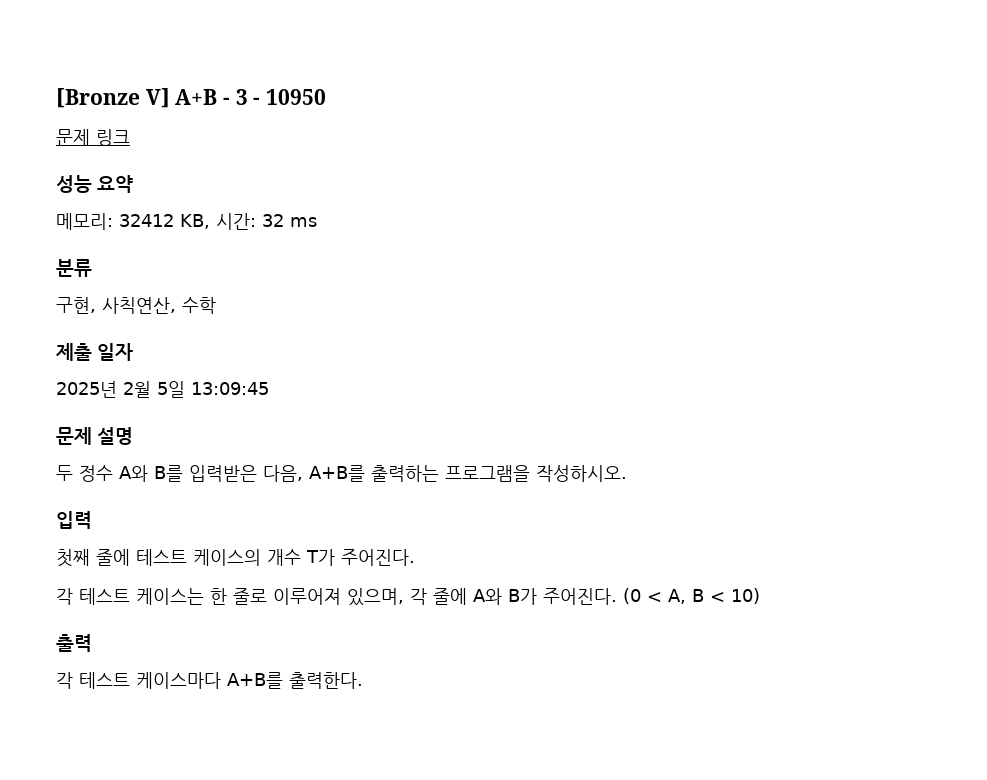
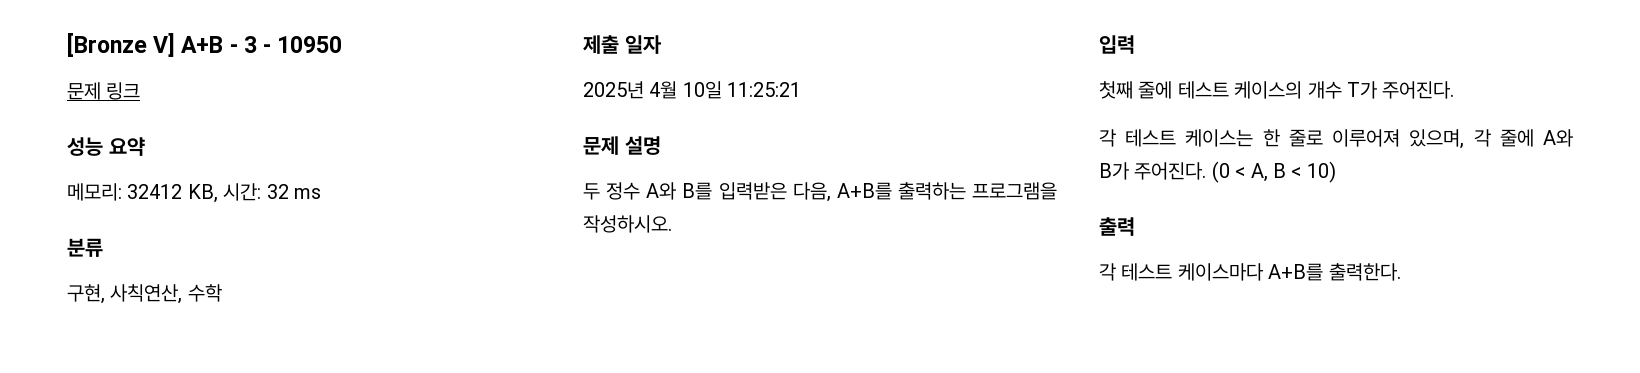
- 2025년 2월 5일 13:09:45
+ 2025년 4월 10일 11:25:21

